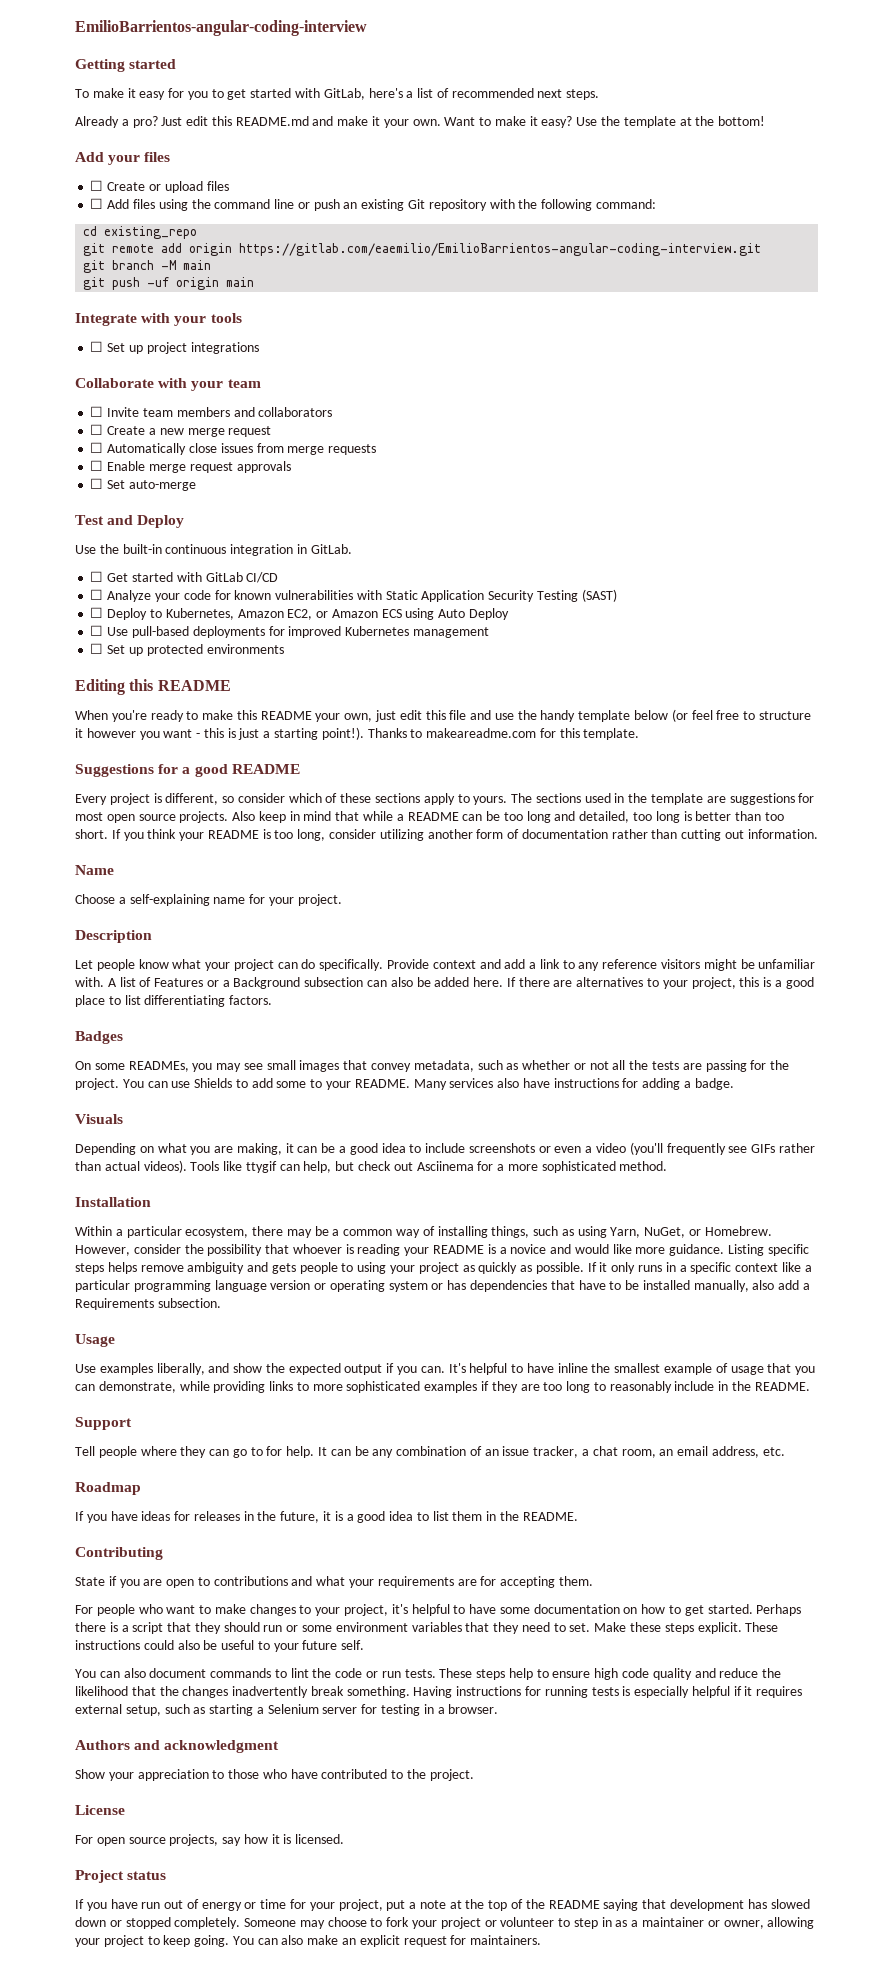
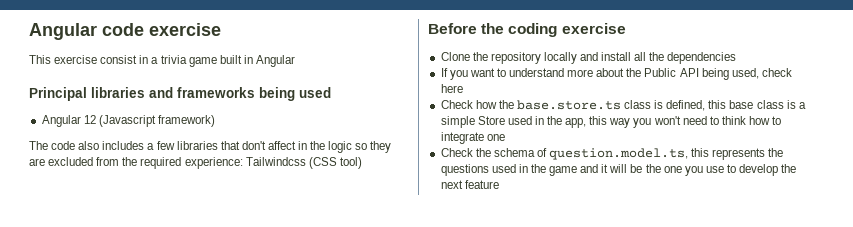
- EmilioBarrientos-angular-coding-interview
- Getting started
- To make it easy for you to get started with GitLab, here's a list of recommended next steps.
- Already a pro? Just edit this README.md and make it your own. Want to make it easy? Use the template at the bottom!
- Add your files
- ☐ Create or upload files
- ☐ Add files using the command line or push an existing Git repository with the following command:
- cd existing_repo
- git remote add origin https://gitlab.com/eaemilio/EmilioBarrientos-angular-coding-interview.git
- git branch -M main
- git push -uf origin main
- Integrate with your tools
- ☐ Set up project integrations
- Collaborate with your team
- ☐ Invite team members and collaborators
- ☐ Create a new merge request
- ☐ Automatically close issues from merge requests
- ☐ Enable merge request approvals
- ☐ Set auto-merge
- Test and Deploy
- Use the built-in continuous integration in GitLab.
- ☐ Get started with GitLab CI/CD
- ☐ Analyze your code for known vulnerabilities with Static Application Security Testing (SAST)
- ☐ Deploy to Kubernetes, Amazon EC2, or Amazon ECS using Auto Deploy
- ☐ Use pull-based deployments for improved Kubernetes management
- ☐ Set up protected environments
- Editing this README
- When you're ready to make this README your own, just edit this file and use the handy template below (or feel free to structure it however you want - this is just a starting point!). Thanks to makeareadme.com for this template.
- Suggestions for a good README
- Every project is different, so consider which of these sections apply to yours. The sections used in the template are suggestions for most open source projects. Also keep in mind that while a README can be too long and detailed, too long is better than too short. If you think your README is too long, consider utilizing another form of documentation rather than cutting out information.
- Name
- Choose a self-explaining name for your project.
- Description
- Let people know what your project can do specifically. Provide context and add a link to any reference visitors might be unfamiliar with. A list of Features or a Background subsection can also be added here. If there are alternatives to your project, this is a good place to list differentiating factors.
- Badges
- On some READMEs, you may see small images that convey metadata, such as whether or not all the tests are passing for the project. You can use Shields to add some to your README. Many services also have instructions for adding a badge.
- Visuals
- Depending on what you are making, it can be a good idea to include screenshots or even a video (you'll frequently see GIFs rather than actual videos). Tools like ttygif can help, but check out Asciinema for a more sophisticated method.
- Installation
- Within a particular ecosystem, there may be a common way of installing things, such as using Yarn, NuGet, or Homebrew. However, consider the possibility that whoever is reading your README is a novice and would like more guidance. Listing specific steps helps remove ambiguity and gets people to using your project as quickly as possible. If it only runs in a specific context like a particular programming language version or operating system or has dependencies that have to be installed manually, also add a Requirements subsection.
- Usage
- Use examples liberally, and show the expected output if you can. It's helpful to have inline the smallest example of usage that you can demonstrate, while providing links to more sophisticated examples if they are too long to reasonably include in the README.
- Support
- Tell people where they can go to for help. It can be any combination of an issue tracker, a chat room, an email address, etc.
- Roadmap
- If you have ideas for releases in the future, it is a good idea to list them in the README.
- Contributing
- State if you are open to contributions and what your requirements are for accepting them.
- For people who want to make changes to your project, it's helpful to have some documentation on how to get started. Perhaps there is a script that they should run or some environment variables that they need to set. Make these steps explicit. These instructions could also be useful to your future self.
- You can also document commands to lint the code or run tests. These steps help to ensure high code quality and reduce the likelihood that the changes inadvertently break something. Having instructions for running tests is especially helpful if it requires external setup, such as starting a Selenium server for testing in a browser.
- Authors and acknowledgment
- Show your appreciation to those who have contributed to the project.
- License
- For open source projects, say how it is licensed.
- Project status
- If you have run out of energy or time for your project, put a note at the top of the README saying that development has slowed down or stopped completely. Someone may choose to fork your project or volunteer to step in as a maintainer or owner, allowing your project to keep going. You can also make an explicit request for maintainers.
+ Angular code exercise
+ This exercise consist in a trivia game built in Angular
+ Principal libraries and frameworks being used
+ Angular 12 (Javascript framework)
+ The code also includes a few libraries that don't affect in the logic so they are excluded from the required experience: Tailwindcss (CSS tool)
+ Before the coding exercise
+ Clone the repository locally and install all the dependencies
+ If you want to understand more about the Public API being used, check here
+ Check how the base.store.ts class is defined, this base class is a simple Store used in the app, this way you won't need to think how to integrate one
+ Check the schema of question.model.ts, this represents the questions used in the game and it will be the one you use to develop the next feature

